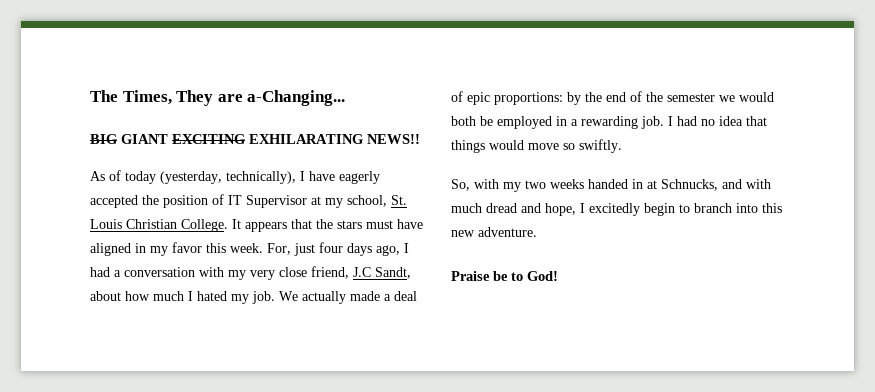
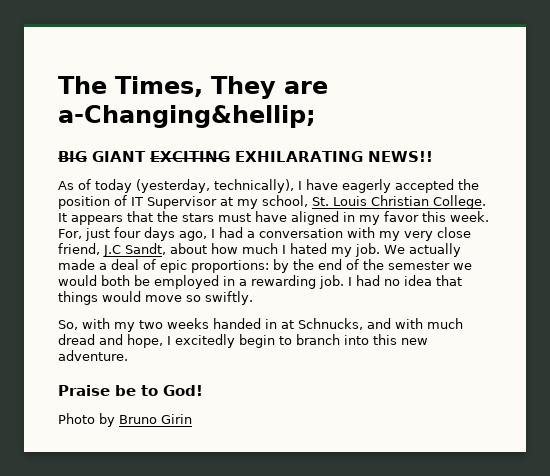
- The Times, They are a-Changing...
+ The Times, They are a-Changing&hellip;
+ Photo by Bruno Girin

